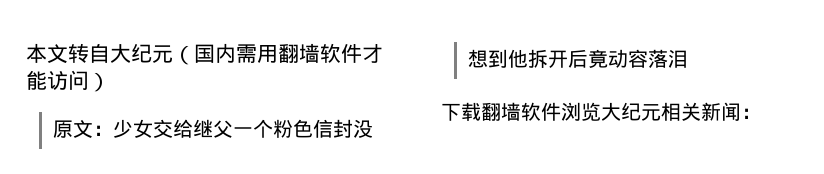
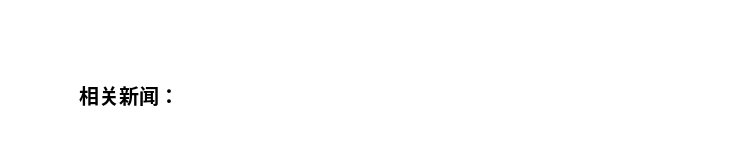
- 本文转自大纪元（国内需用翻墙软件才能访问）
- 原文：少女交给继父一个粉色信封没想到他拆开后竟动容落泪
- 下载翻墙软件浏览大纪元相关新闻：
+ 相关新闻：

